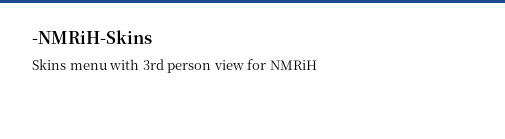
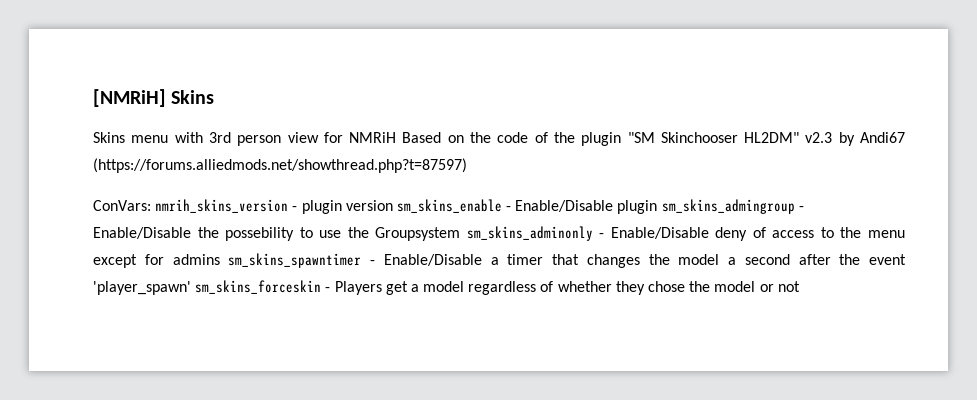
- -NMRiH-Skins
+ [NMRiH] Skins
- Skins menu with 3rd person view for NMRiH
+ Skins menu with 3rd person view for NMRiH Based on the code of the plugin "SM Skinchooser HL2DM" v2.3 by Andi67 (https://forums.alliedmods.net/showthread.php?t=87597)
+ ConVars: nmrih_skins_version - plugin version sm_skins_enable - Enable/Disable plugin sm_skins_admingroup - Enable/Disable the possebility to use the Groupsystem sm_skins_adminonly - Enable/Disable deny of access to the menu except for admins sm_skins_spawntimer - Enable/Disable a timer that changes the model a second after the event 'player_spawn' sm_skins_forceskin - Players get a model regardless of whether they chose the model or not

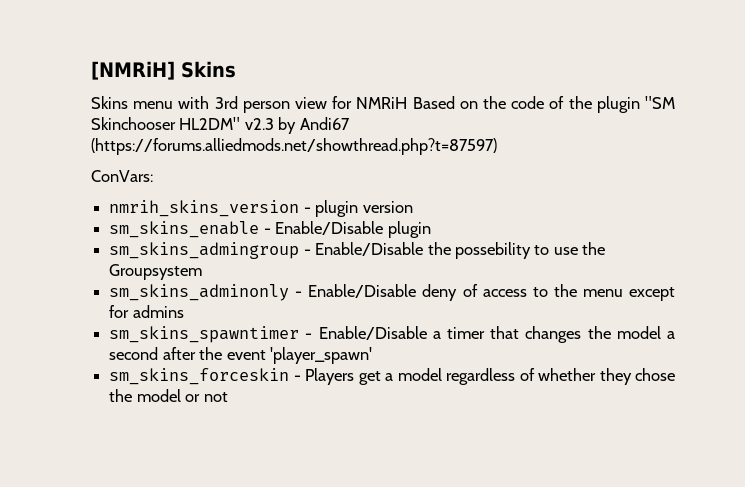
- ConVars: nmrih_skins_version - plugin version sm_skins_enable - Enable/Disable plugin sm_skins_admingroup - Enable/Disable the possebility to use the Groupsystem sm_skins_adminonly - Enable/Disable deny of access to the menu except for admins sm_skins_spawntimer - Enable/Disable a timer that changes the model a second after the event 'player_spawn' sm_skins_forceskin - Players get a model regardless of whether they chose the model or not
+ ConVars:
+ nmrih_skins_version - plugin version
+ sm_skins_enable - Enable/Disable plugin
+ sm_skins_admingroup - Enable/Disable the possebility to use the Groupsystem
+ sm_skins_adminonly - Enable/Disable deny of access to the menu except for admins
+ sm_skins_spawntimer - Enable/Disable a timer that changes the model a second after the event 'player_spawn'
+ sm_skins_forceskin - Players get a model regardless of whether they chose the model or not

